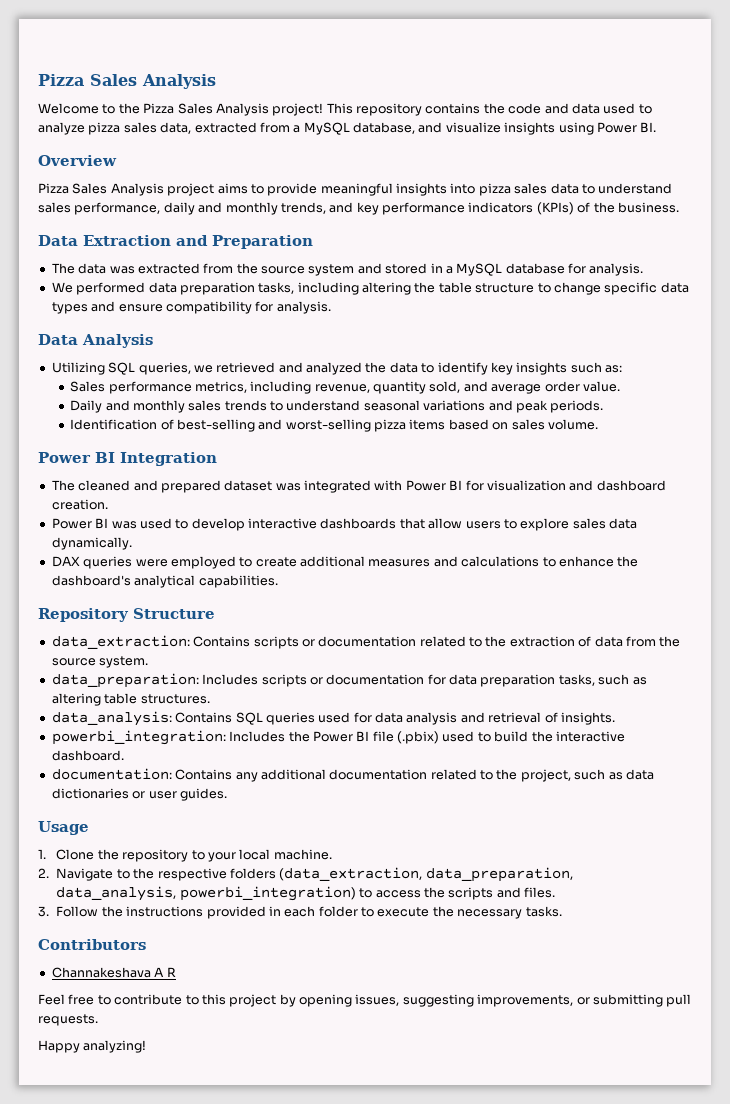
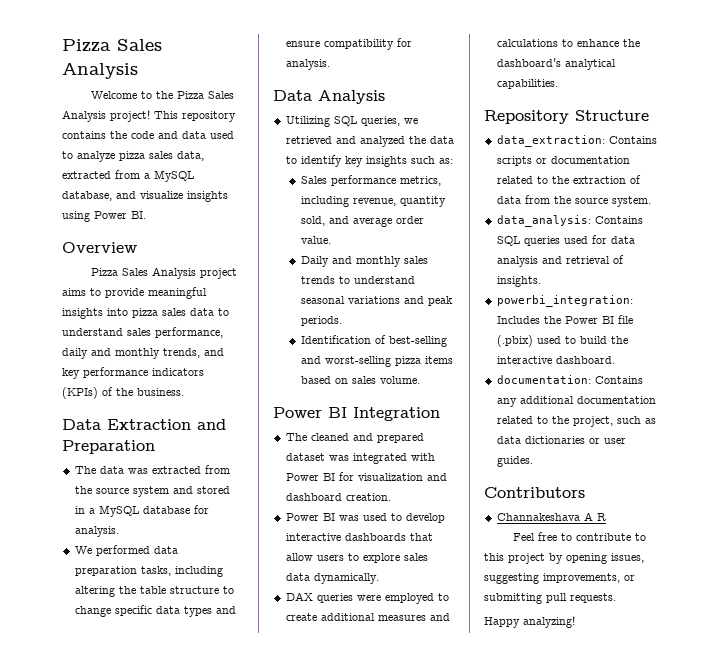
- data_preparation: Includes scripts or documentation for data preparation tasks, such as altering table structures.
- Usage
- 1. Clone the repository to your local machine.
- 2. Navigate to the respective folders (data_extraction, data_preparation, data_analysis, powerbi_integration) to access the scripts and files.
- 3. Follow the instructions provided in each folder to execute the necessary tasks.

